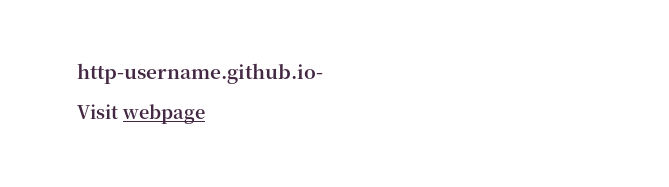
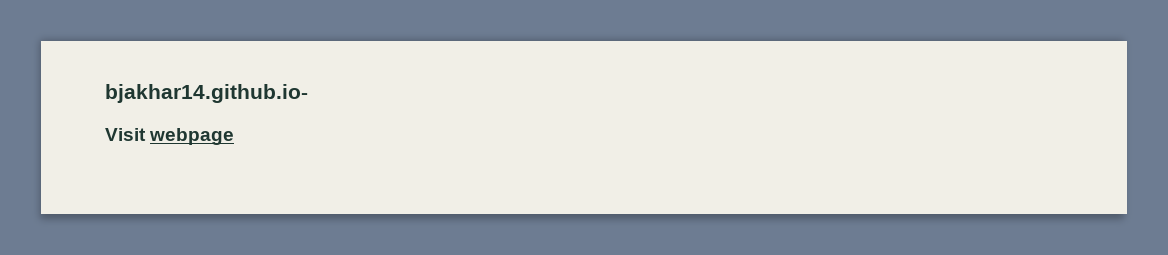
- http-username.github.io-
+ bjakhar14.github.io-

